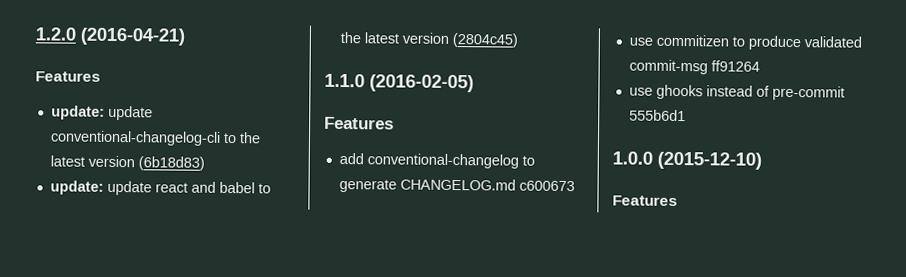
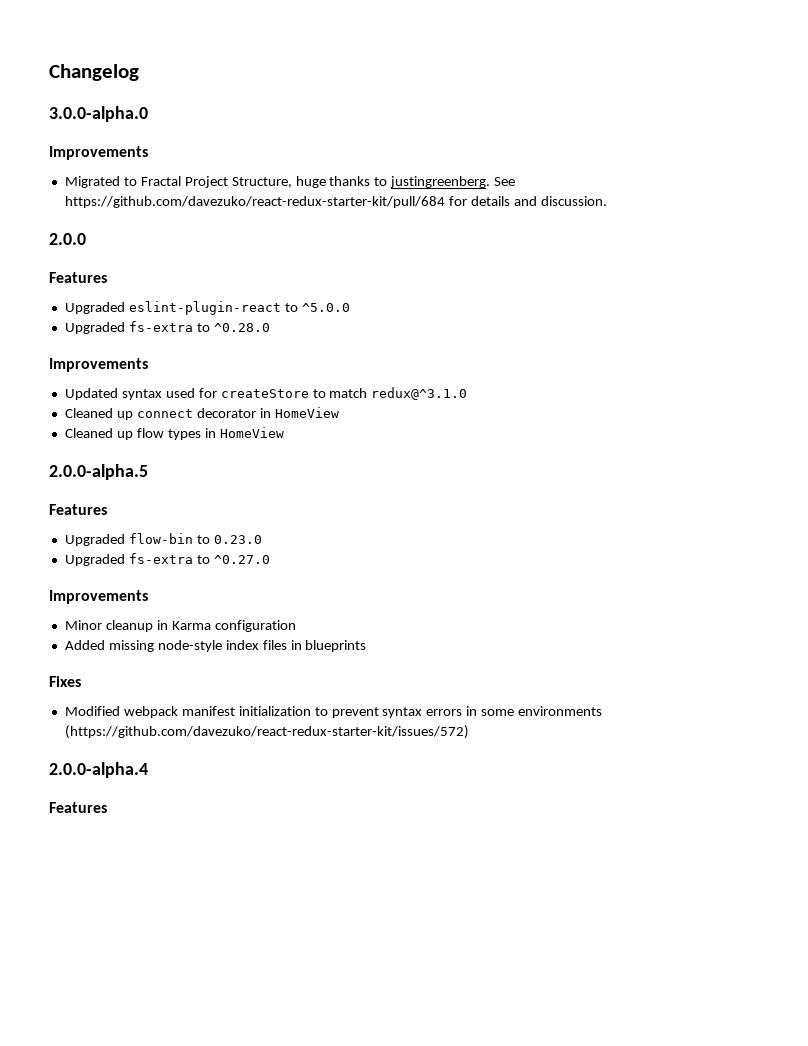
- 1.2.0 (2016-04-21)
+ Changelog
+ 3.0.0-alpha.0
+ Improvements
+ Migrated to Fractal Project Structure, huge thanks to justingreenberg. See https://github.com/davezuko/react-redux-starter-kit/pull/684 for details and discussion.
+ 2.0.0
  Features
- update: update conventional-changelog-cli to the latest version (6b18d83)
- update: update react and babel to the latest version (2804c45)
- 1.1.0 (2016-02-05)
+ Upgraded eslint-plugin-react to ^5.0.0
+ Upgraded fs-extra to ^0.28.0
+ Improvements
+ Updated syntax used for createStore to match redux@^3.1.0
+ Cleaned up connect decorator in HomeView
+ Cleaned up flow types in HomeView
+ 2.0.0-alpha.5
  Features
- add conventional-changelog to generate CHANGELOG.md c600673
- use commitizen to produce validated commit-msg ff91264
- use ghooks instead of pre-commit 555b6d1
- 1.0.0 (2015-12-10)
+ Upgraded flow-bin to 0.23.0
+ Upgraded fs-extra to ^0.27.0
+ Improvements
+ Minor cleanup in Karma configuration
+ Added missing node-style index files in blueprints
+ Fixes
+ Modified webpack manifest initialization to prevent syntax errors in some environments (https://github.com/davezuko/react-redux-starter-kit/issues/572)
+ 2.0.0-alpha.4

